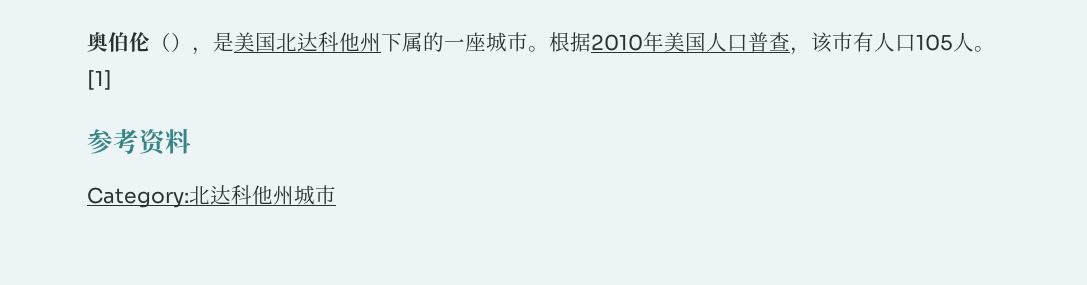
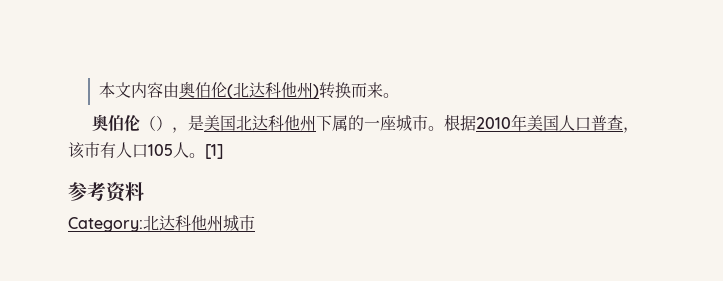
+ 本文内容由奥伯伦(北达科他州)转换而来。

